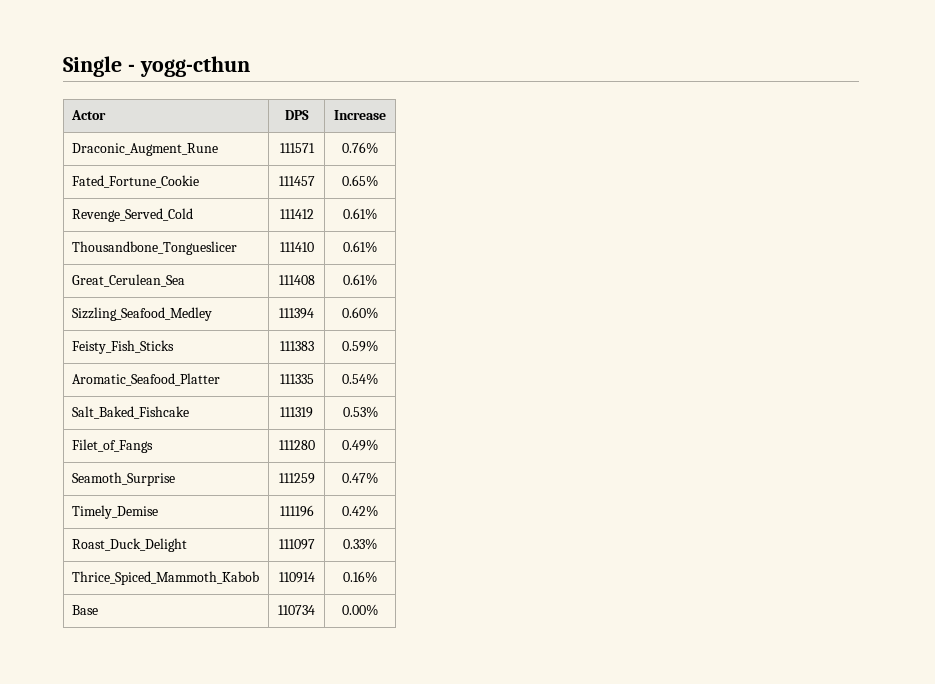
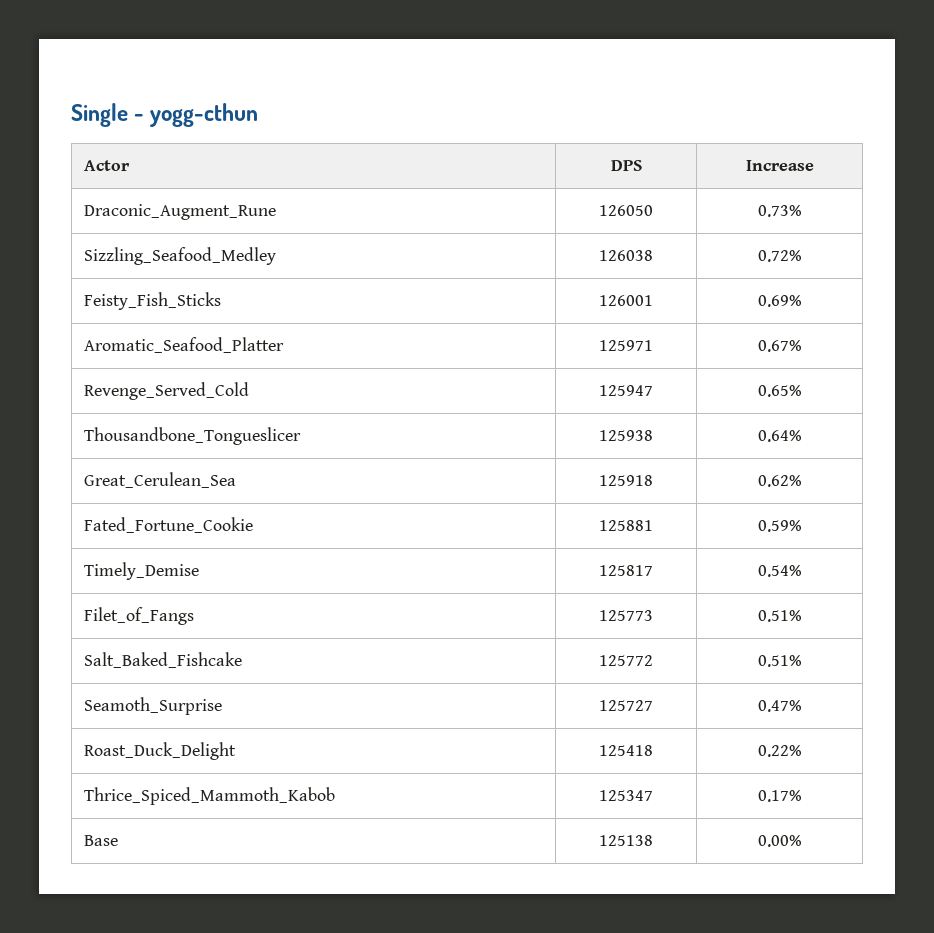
- Draconic_Augment_Rune | 111571 | 0.76%
- Fated_Fortune_Cookie | 111457 | 0.65%
- Revenge_Served_Cold | 111412 | 0.61%
- Thousandbone_Tongueslicer | 111410 | 0.61%
- Great_Cerulean_Sea | 111408 | 0.61%
- Sizzling_Seafood_Medley | 111394 | 0.60%
- Feisty_Fish_Sticks | 111383 | 0.59%
+ Draconic_Augment_Rune | 126050 | 0.73%
+ Sizzling_Seafood_Medley | 126038 | 0.72%
+ Feisty_Fish_Sticks | 126001 | 0.69%
+ Aromatic_Seafood_Platter | 125971 | 0.67%
+ Revenge_Served_Cold | 125947 | 0.65%
+ Thousandbone_Tongueslicer | 125938 | 0.64%
+ Great_Cerulean_Sea | 125918 | 0.62%
+ Fated_Fortune_Cookie | 125881 | 0.59%
- Aromatic_Seafood_Platter | 111335 | 0.54%
+ Timely_Demise | 125817 | 0.54%
- Salt_Baked_Fishcake | 111319 | 0.53%
- Filet_of_Fangs | 111280 | 0.49%
+ Filet_of_Fangs | 125773 | 0.51%
+ Salt_Baked_Fishcake | 125772 | 0.51%
- Seamoth_Surprise | 111259 | 0.47%
+ Seamoth_Surprise | 125727 | 0.47%
- Timely_Demise | 111196 | 0.42%
- Roast_Duck_Delight | 111097 | 0.33%
+ Roast_Duck_Delight | 125418 | 0.22%
- Thrice_Spiced_Mammoth_Kabob | 110914 | 0.16%
+ Thrice_Spiced_Mammoth_Kabob | 125347 | 0.17%
- Base | 110734 | 0.00%
+ Base | 125138 | 0.00%

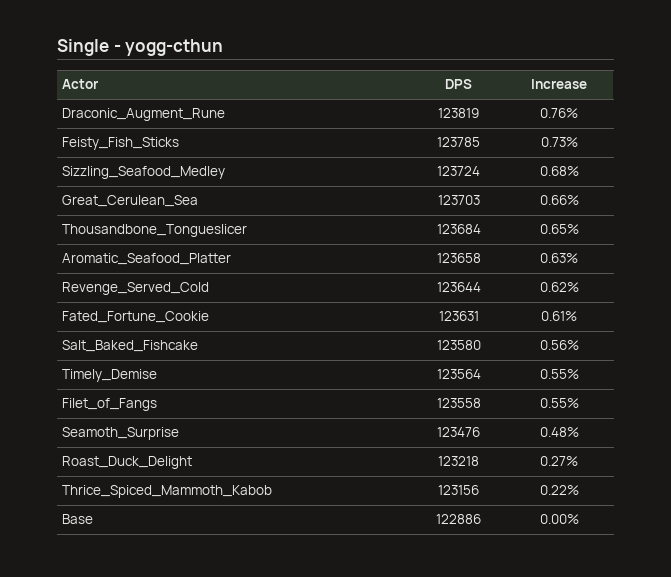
- Draconic_Augment_Rune | 126050 | 0.73%
- Sizzling_Seafood_Medley | 126038 | 0.72%
- Feisty_Fish_Sticks | 126001 | 0.69%
+ Draconic_Augment_Rune | 123819 | 0.76%
+ Feisty_Fish_Sticks | 123785 | 0.73%
+ Sizzling_Seafood_Medley | 123724 | 0.68%
+ Great_Cerulean_Sea | 123703 | 0.66%
+ Thousandbone_Tongueslicer | 123684 | 0.65%
- Aromatic_Seafood_Platter | 125971 | 0.67%
+ Aromatic_Seafood_Platter | 123658 | 0.63%
- Revenge_Served_Cold | 125947 | 0.65%
- Thousandbone_Tongueslicer | 125938 | 0.64%
- Great_Cerulean_Sea | 125918 | 0.62%
- Fated_Fortune_Cookie | 125881 | 0.59%
+ Revenge_Served_Cold | 123644 | 0.62%
+ Fated_Fortune_Cookie | 123631 | 0.61%
+ Salt_Baked_Fishcake | 123580 | 0.56%
- Timely_Demise | 125817 | 0.54%
+ Timely_Demise | 123564 | 0.55%
- Filet_of_Fangs | 125773 | 0.51%
- Salt_Baked_Fishcake | 125772 | 0.51%
+ Filet_of_Fangs | 123558 | 0.55%
- Seamoth_Surprise | 125727 | 0.47%
+ Seamoth_Surprise | 123476 | 0.48%
- Roast_Duck_Delight | 125418 | 0.22%
- Thrice_Spiced_Mammoth_Kabob | 125347 | 0.17%
+ Roast_Duck_Delight | 123218 | 0.27%
+ Thrice_Spiced_Mammoth_Kabob | 123156 | 0.22%
- Base | 125138 | 0.00%
+ Base | 122886 | 0.00%

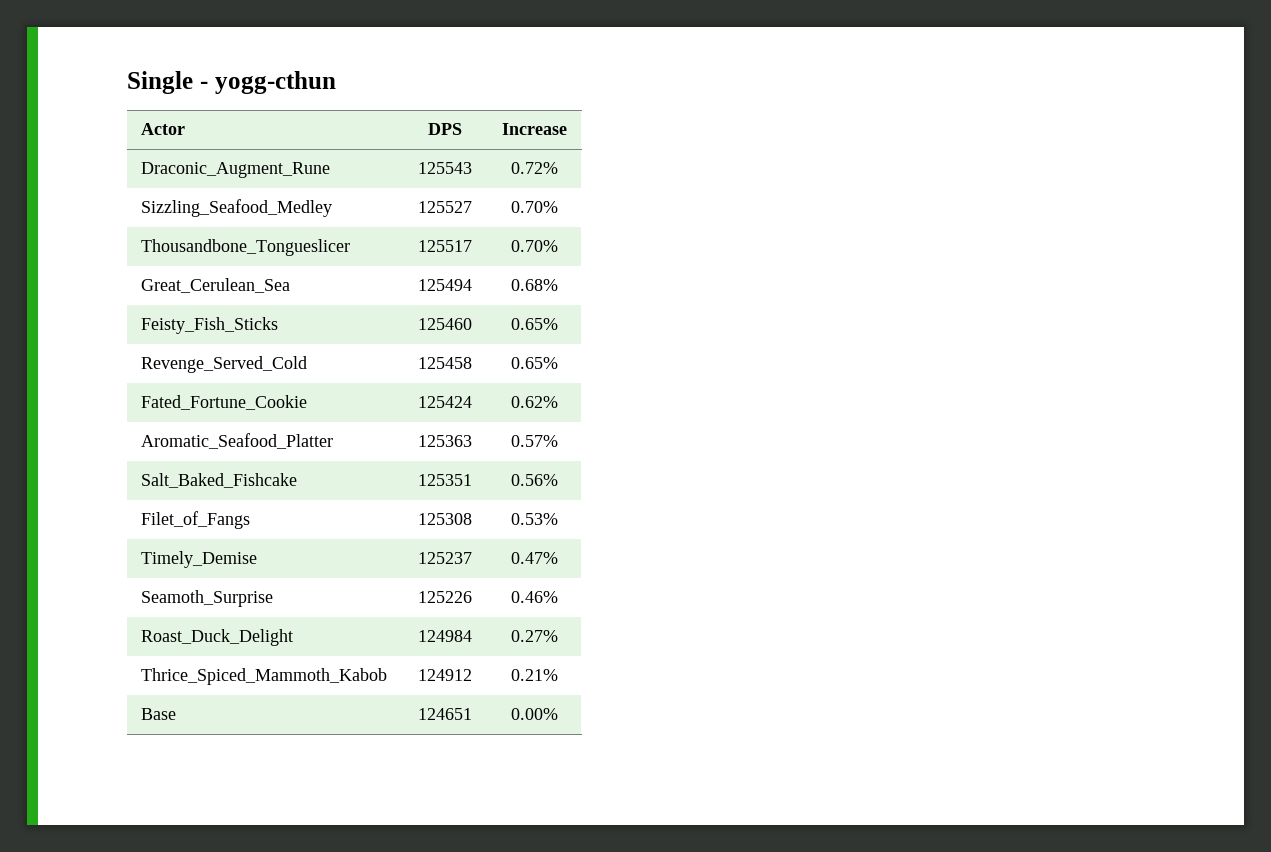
- Draconic_Augment_Rune | 123819 | 0.76%
- Feisty_Fish_Sticks | 123785 | 0.73%
- Sizzling_Seafood_Medley | 123724 | 0.68%
- Great_Cerulean_Sea | 123703 | 0.66%
- Thousandbone_Tongueslicer | 123684 | 0.65%
- Aromatic_Seafood_Platter | 123658 | 0.63%
- Revenge_Served_Cold | 123644 | 0.62%
- Fated_Fortune_Cookie | 123631 | 0.61%
+ Draconic_Augment_Rune | 125543 | 0.72%
+ Sizzling_Seafood_Medley | 125527 | 0.70%
+ Thousandbone_Tongueslicer | 125517 | 0.70%
+ Great_Cerulean_Sea | 125494 | 0.68%
+ Feisty_Fish_Sticks | 125460 | 0.65%
+ Revenge_Served_Cold | 125458 | 0.65%
+ Fated_Fortune_Cookie | 125424 | 0.62%
+ Aromatic_Seafood_Platter | 125363 | 0.57%
- Salt_Baked_Fishcake | 123580 | 0.56%
+ Salt_Baked_Fishcake | 125351 | 0.56%
- Timely_Demise | 123564 | 0.55%
- Filet_of_Fangs | 123558 | 0.55%
+ Filet_of_Fangs | 125308 | 0.53%
+ Timely_Demise | 125237 | 0.47%
- Seamoth_Surprise | 123476 | 0.48%
+ Seamoth_Surprise | 125226 | 0.46%
- Roast_Duck_Delight | 123218 | 0.27%
+ Roast_Duck_Delight | 124984 | 0.27%
- Thrice_Spiced_Mammoth_Kabob | 123156 | 0.22%
+ Thrice_Spiced_Mammoth_Kabob | 124912 | 0.21%
- Base | 122886 | 0.00%
+ Base | 124651 | 0.00%

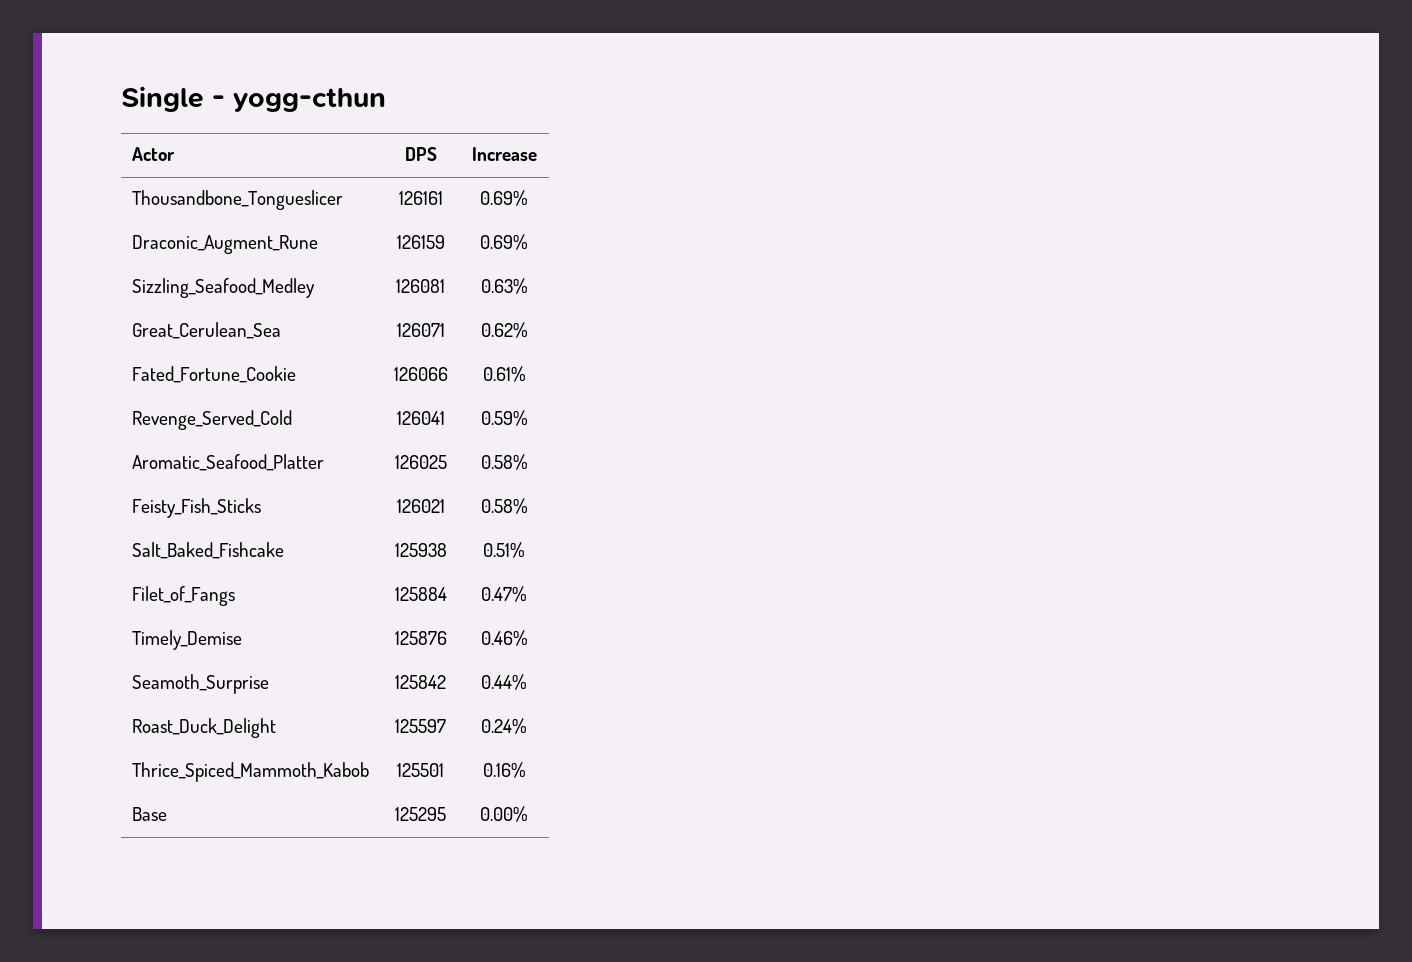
+ Thousandbone_Tongueslicer | 126161 | 0.69%
- Draconic_Augment_Rune | 125543 | 0.72%
+ Draconic_Augment_Rune | 126159 | 0.69%
- Sizzling_Seafood_Medley | 125527 | 0.70%
- Thousandbone_Tongueslicer | 125517 | 0.70%
- Great_Cerulean_Sea | 125494 | 0.68%
- Feisty_Fish_Sticks | 125460 | 0.65%
- Revenge_Served_Cold | 125458 | 0.65%
- Fated_Fortune_Cookie | 125424 | 0.62%
- Aromatic_Seafood_Platter | 125363 | 0.57%
+ Sizzling_Seafood_Medley | 126081 | 0.63%
+ Great_Cerulean_Sea | 126071 | 0.62%
+ Fated_Fortune_Cookie | 126066 | 0.61%
+ Revenge_Served_Cold | 126041 | 0.59%
+ Aromatic_Seafood_Platter | 126025 | 0.58%
+ Feisty_Fish_Sticks | 126021 | 0.58%
- Salt_Baked_Fishcake | 125351 | 0.56%
+ Salt_Baked_Fishcake | 125938 | 0.51%
- Filet_of_Fangs | 125308 | 0.53%
+ Filet_of_Fangs | 125884 | 0.47%
- Timely_Demise | 125237 | 0.47%
+ Timely_Demise | 125876 | 0.46%
- Seamoth_Surprise | 125226 | 0.46%
+ Seamoth_Surprise | 125842 | 0.44%
- Roast_Duck_Delight | 124984 | 0.27%
+ Roast_Duck_Delight | 125597 | 0.24%
- Thrice_Spiced_Mammoth_Kabob | 124912 | 0.21%
+ Thrice_Spiced_Mammoth_Kabob | 125501 | 0.16%
- Base | 124651 | 0.00%
+ Base | 125295 | 0.00%

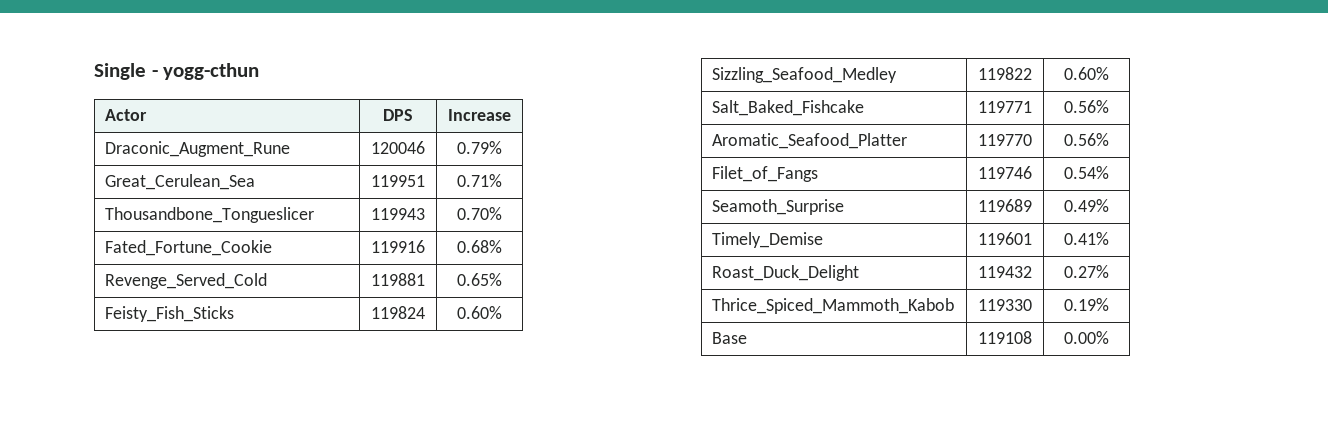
- Thousandbone_Tongueslicer | 126161 | 0.69%
- Draconic_Augment_Rune | 126159 | 0.69%
- Sizzling_Seafood_Medley | 126081 | 0.63%
- Great_Cerulean_Sea | 126071 | 0.62%
- Fated_Fortune_Cookie | 126066 | 0.61%
- Revenge_Served_Cold | 126041 | 0.59%
- Aromatic_Seafood_Platter | 126025 | 0.58%
- Feisty_Fish_Sticks | 126021 | 0.58%
- Salt_Baked_Fishcake | 125938 | 0.51%
- Filet_of_Fangs | 125884 | 0.47%
- Timely_Demise | 125876 | 0.46%
- Seamoth_Surprise | 125842 | 0.44%
+ Draconic_Augment_Rune | 120046 | 0.79%
+ Great_Cerulean_Sea | 119951 | 0.71%
+ Thousandbone_Tongueslicer | 119943 | 0.70%
+ Fated_Fortune_Cookie | 119916 | 0.68%
+ Revenge_Served_Cold | 119881 | 0.65%
+ Feisty_Fish_Sticks | 119824 | 0.60%
+ Sizzling_Seafood_Medley | 119822 | 0.60%
+ Salt_Baked_Fishcake | 119771 | 0.56%
+ Aromatic_Seafood_Platter | 119770 | 0.56%
+ Filet_of_Fangs | 119746 | 0.54%
+ Seamoth_Surprise | 119689 | 0.49%
+ Timely_Demise | 119601 | 0.41%
- Roast_Duck_Delight | 125597 | 0.24%
+ Roast_Duck_Delight | 119432 | 0.27%
- Thrice_Spiced_Mammoth_Kabob | 125501 | 0.16%
+ Thrice_Spiced_Mammoth_Kabob | 119330 | 0.19%
- Base | 125295 | 0.00%
+ Base | 119108 | 0.00%

